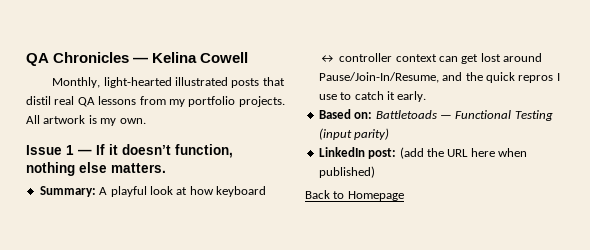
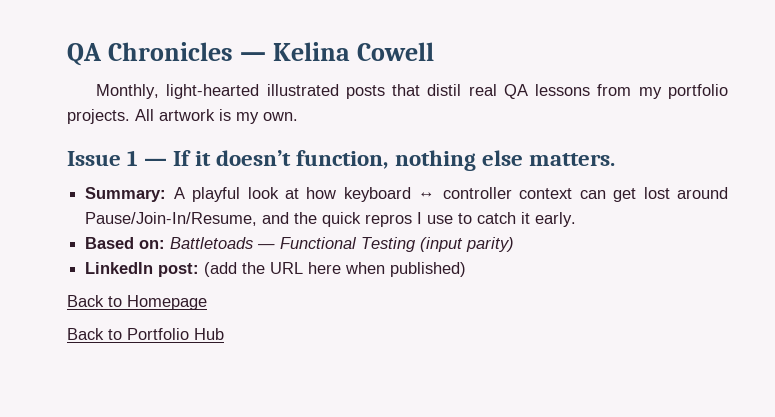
+ Back to Portfolio Hub

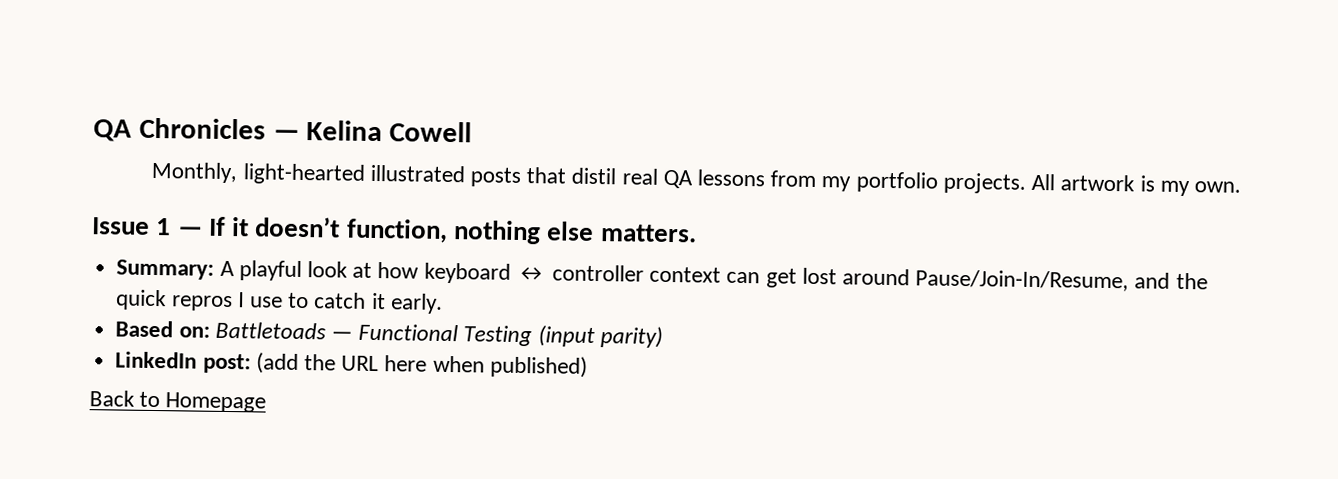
- Back to Portfolio Hub

